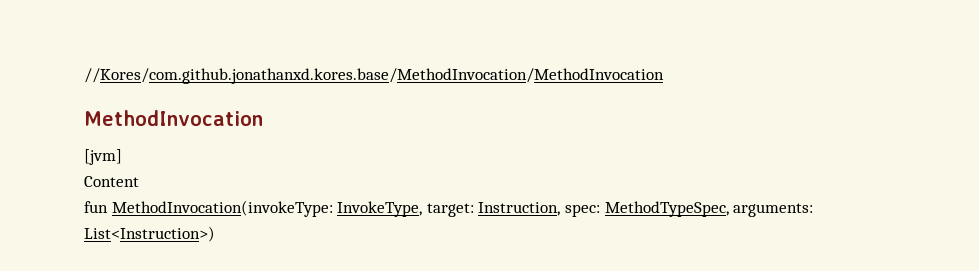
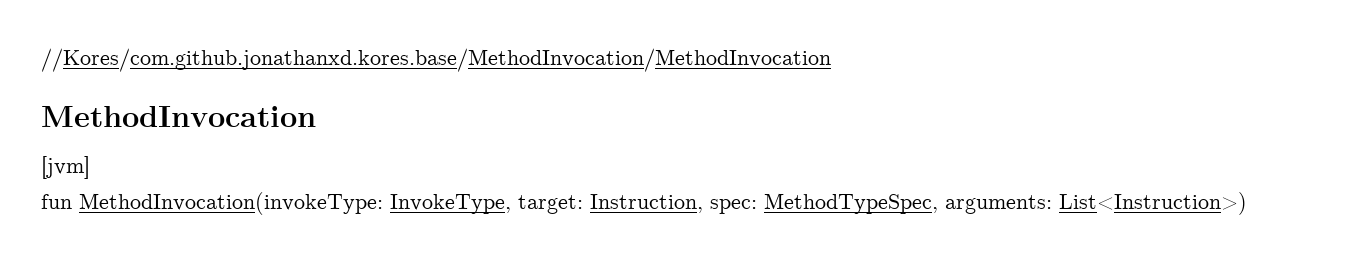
- Content

